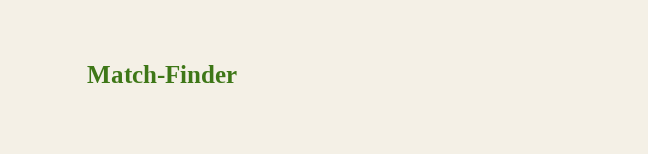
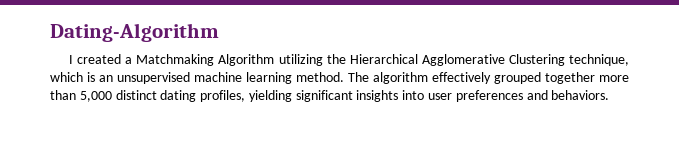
- Match-Finder
+ Dating-Algorithm
+ I created a Matchmaking Algorithm utilizing the Hierarchical Agglomerative Clustering technique, which is an unsupervised machine learning method. The algorithm effectively grouped together more than 5,000 distinct dating profiles, yielding significant insights into user preferences and behaviors.

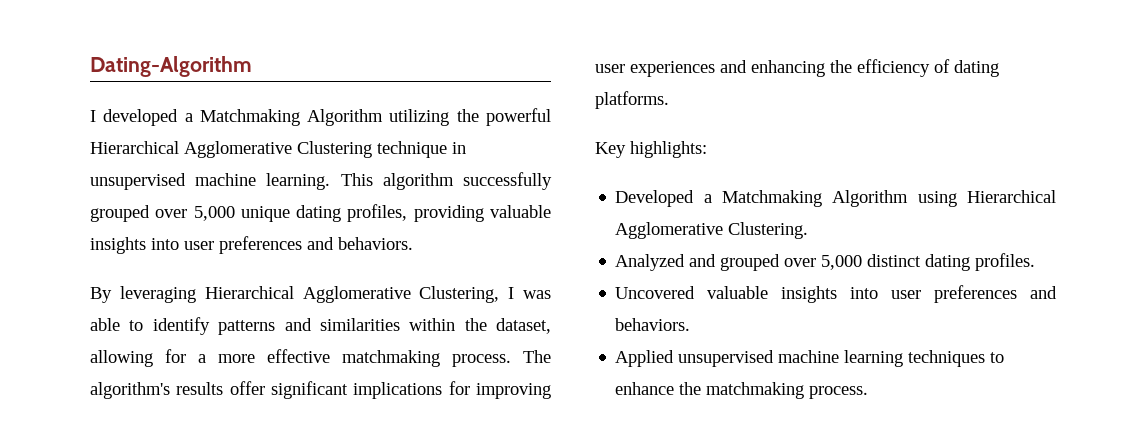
- I created a Matchmaking Algorithm utilizing the Hierarchical Agglomerative Clustering technique, which is an unsupervised machine learning method. The algorithm effectively grouped together more than 5,000 distinct dating profiles, yielding significant insights into user preferences and behaviors.
+ I developed a Matchmaking Algorithm utilizing the powerful Hierarchical Agglomerative Clustering technique in unsupervised machine learning. This algorithm successfully grouped over 5,000 unique dating profiles, providing valuable insights into user preferences and behaviors.
+ By leveraging Hierarchical Agglomerative Clustering, I was able to identify patterns and similarities within the dataset, allowing for a more effective matchmaking process. The algorithm's results offer significant implications for improving user experiences and enhancing the efficiency of dating platforms.
+ Key highlights:
+ Developed a Matchmaking Algorithm using Hierarchical Agglomerative Clustering.
+ Analyzed and grouped over 5,000 distinct dating profiles.
+ Uncovered valuable insights into user preferences and behaviors.
+ Applied unsupervised machine learning techniques to enhance the matchmaking process.

